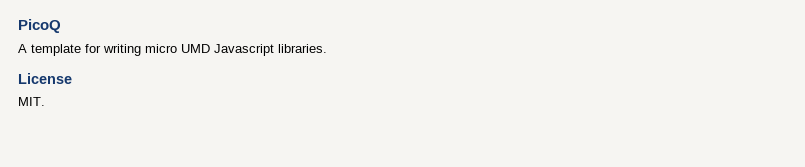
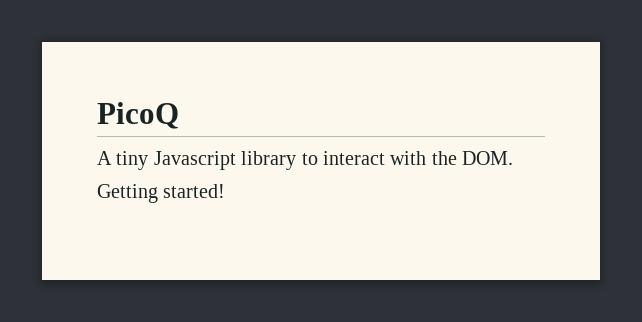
- A template for writing micro UMD Javascript libraries.
- License
- MIT.
+ A tiny Javascript library to interact with the DOM.
+ Getting started!

